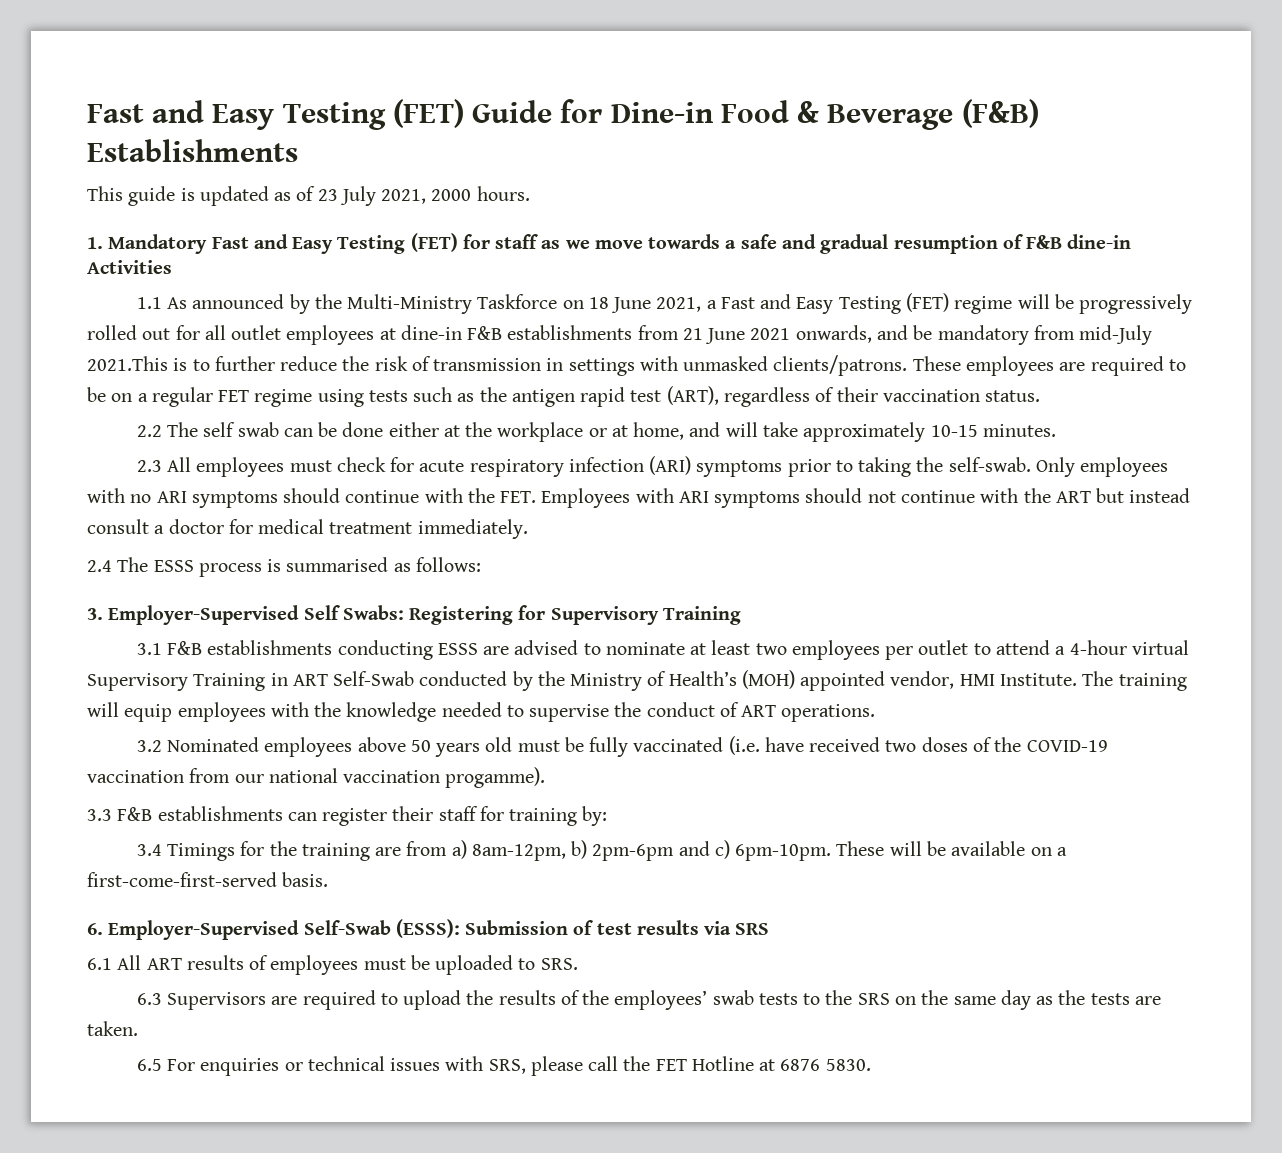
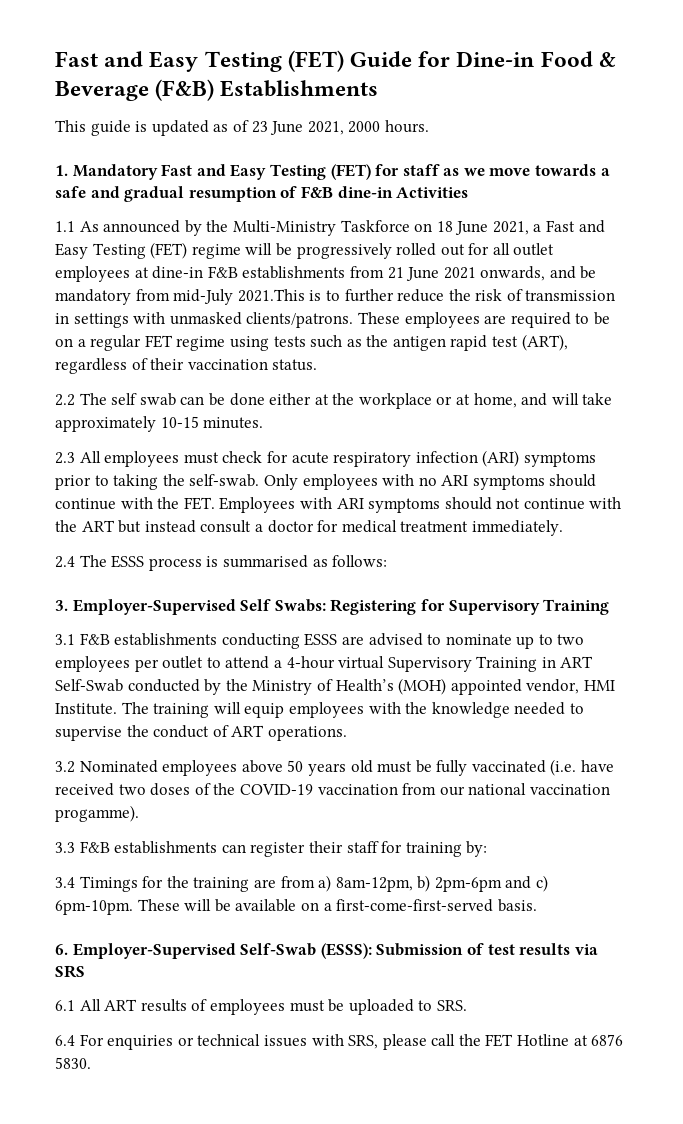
- This guide is updated as of 23 July 2021, 2000 hours.
+ This guide is updated as of 23 June 2021, 2000 hours.
- 3.1 F&B establishments conducting ESSS are advised to nominate at least two employees per outlet to attend a 4-hour virtual Supervisory Training in ART Self-Swab conducted by the Ministry of Health’s (MOH) appointed vendor, HMI Institute.
+ 3.1 F&B establishments conducting ESSS are advised to nominate up to two employees per outlet to attend a 4-hour virtual Supervisory Training in ART Self-Swab conducted by the Ministry of Health’s (MOH) appointed vendor, HMI Institute.
- 6.3 Supervisors are required to upload the results of the employees’ swab tests to the SRS on the same day as the tests are taken.
- 6.5 For enquiries or technical issues with SRS, please call the FET Hotline at 6876 5830.
+ 6.4 For enquiries or technical issues with SRS, please call the FET Hotline at 6876 5830.

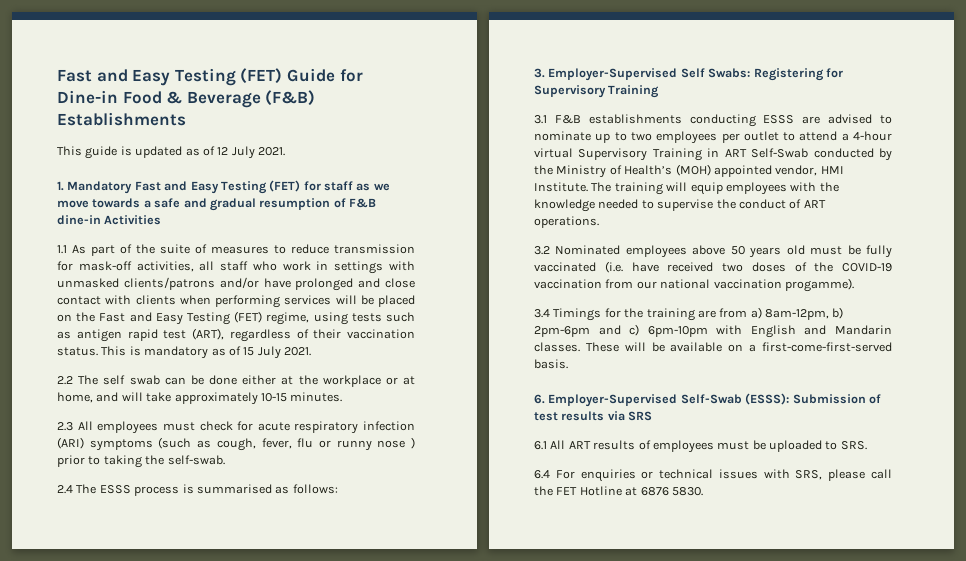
- This guide is updated as of 23 June 2021, 2000 hours.
+ This guide is updated as of 12 July 2021.
- 1.1 As announced by the Multi-Ministry Taskforce on 18 June 2021, a Fast and Easy Testing (FET) regime will be progressively rolled out for all outlet employees at dine-in F&B establishments from 21 June 2021 onwards, and be mandatory from mid-July 2021.This is to further reduce the risk of transmission in settings with unmasked clients/patrons. These employees are required to be on a regular FET regime using tests such as the antigen rapid test (ART), regardless of their vaccination status.
+ 1.1 As part of the suite of measures to reduce transmission for mask-off activities, all staff who work in settings with unmasked clients/patrons and/or have prolonged and close contact with clients when performing services will be placed on the Fast and Easy Testing (FET) regime, using tests such as antigen rapid test (ART), regardless of their vaccination status. This is mandatory as of 15 July 2021.
- 2.3 All employees must check for acute respiratory infection (ARI) symptoms prior to taking the self-swab. Only employees with no ARI symptoms should continue with the FET. Employees with ARI symptoms should not continue with the ART but instead consult a doctor for medical treatment immediately.
+ 2.3 All employees must check for acute respiratory infection (ARI) symptoms (such as cough, fever, flu or runny nose ) prior to taking the self-swab.
- 3.3 F&B establishments can register their staff for training by:
- 3.4 Timings for the training are from a) 8am-12pm, b) 2pm-6pm and c) 6pm-10pm.
+ 3.4 Timings for the training are from a) 8am-12pm, b) 2pm-6pm and c) 6pm-10pm with English and Mandarin classes.

